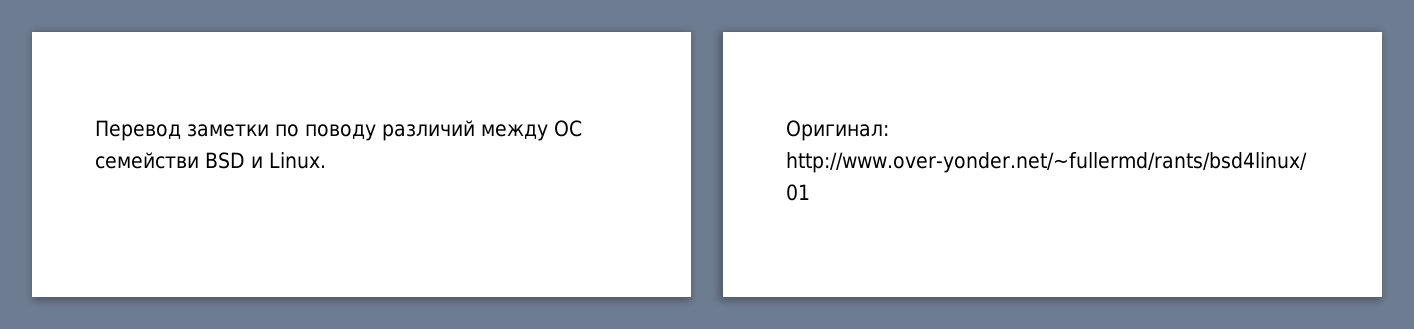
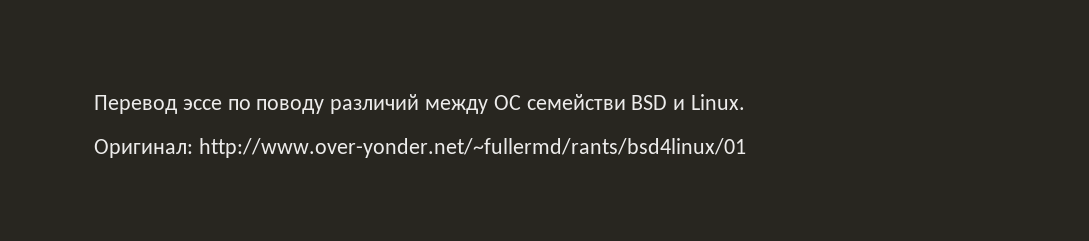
- Перевод заметки по поводу различий между ОС семействи BSD и Linux.
+ Перевод эссе по поводу различий между ОС семействи BSD и Linux.

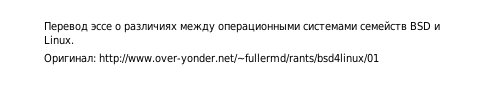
- Перевод эссе по поводу различий между ОС семействи BSD и Linux.
+ Перевод эссе о различиях между операционными системами семейств BSD и Linux.

